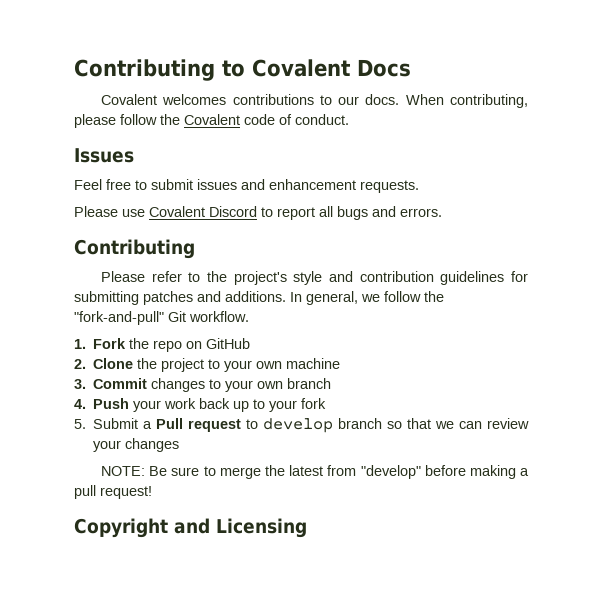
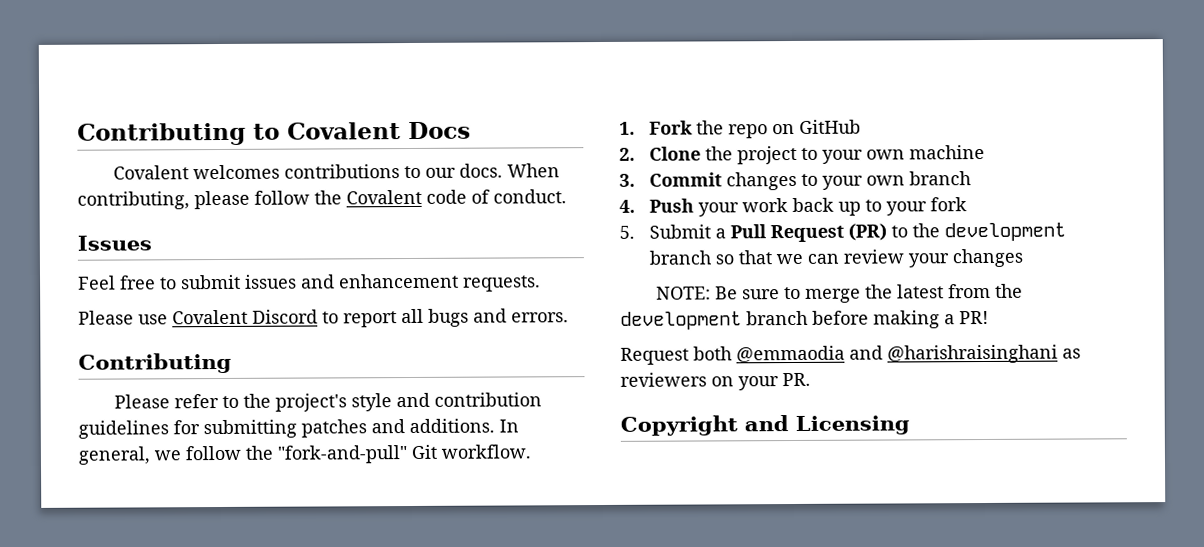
- 5. Submit a Pull request to develop branch so that we can review your changes
+ 5. Submit a Pull Request (PR) to the development branch so that we can review your changes
- NOTE: Be sure to merge the latest from "develop" before making a pull request!
+ NOTE: Be sure to merge the latest from the development branch before making a PR!
+ Request both @emmaodia and @harishraisinghani as reviewers on your PR.

